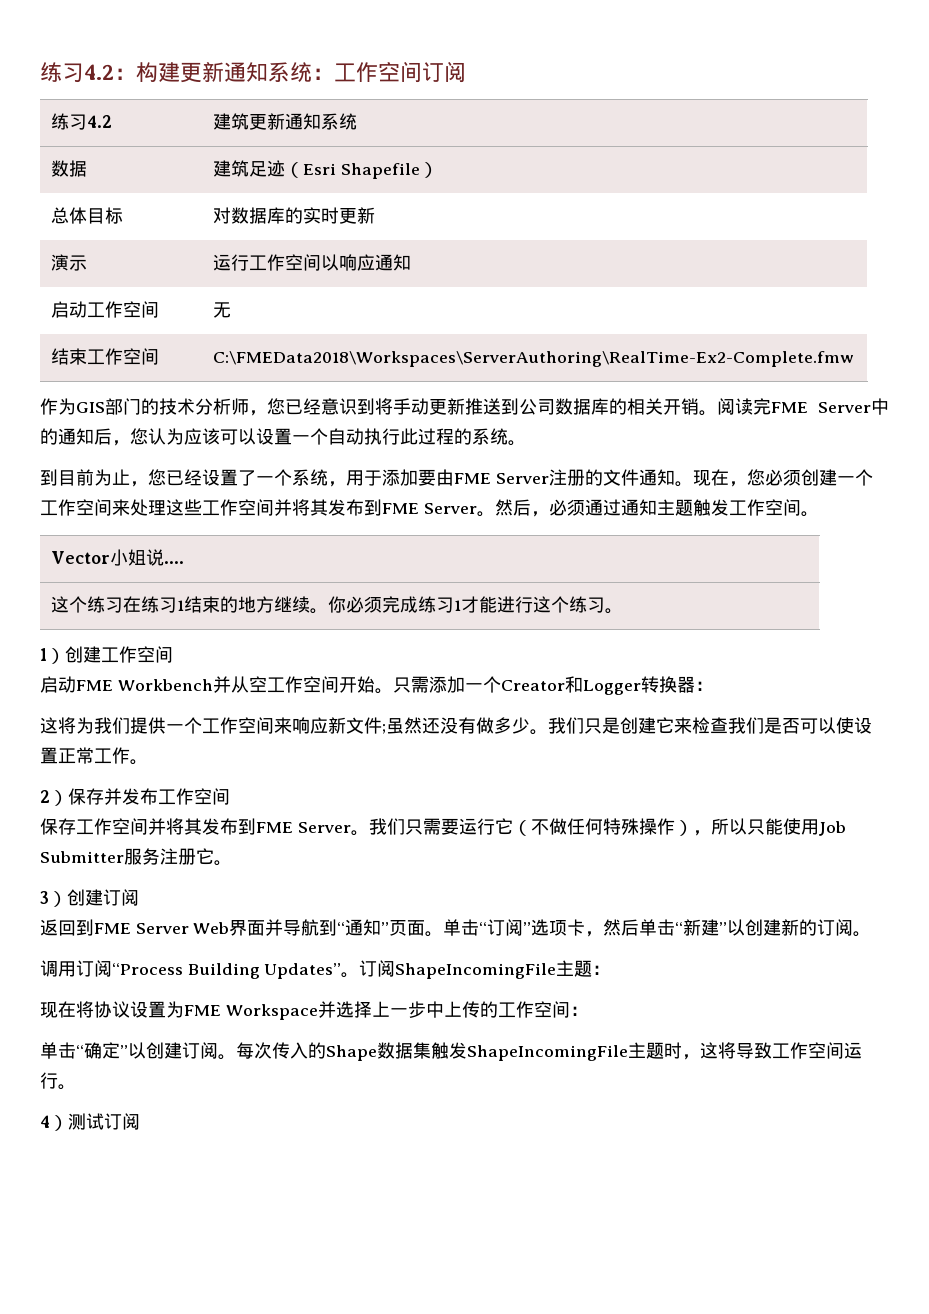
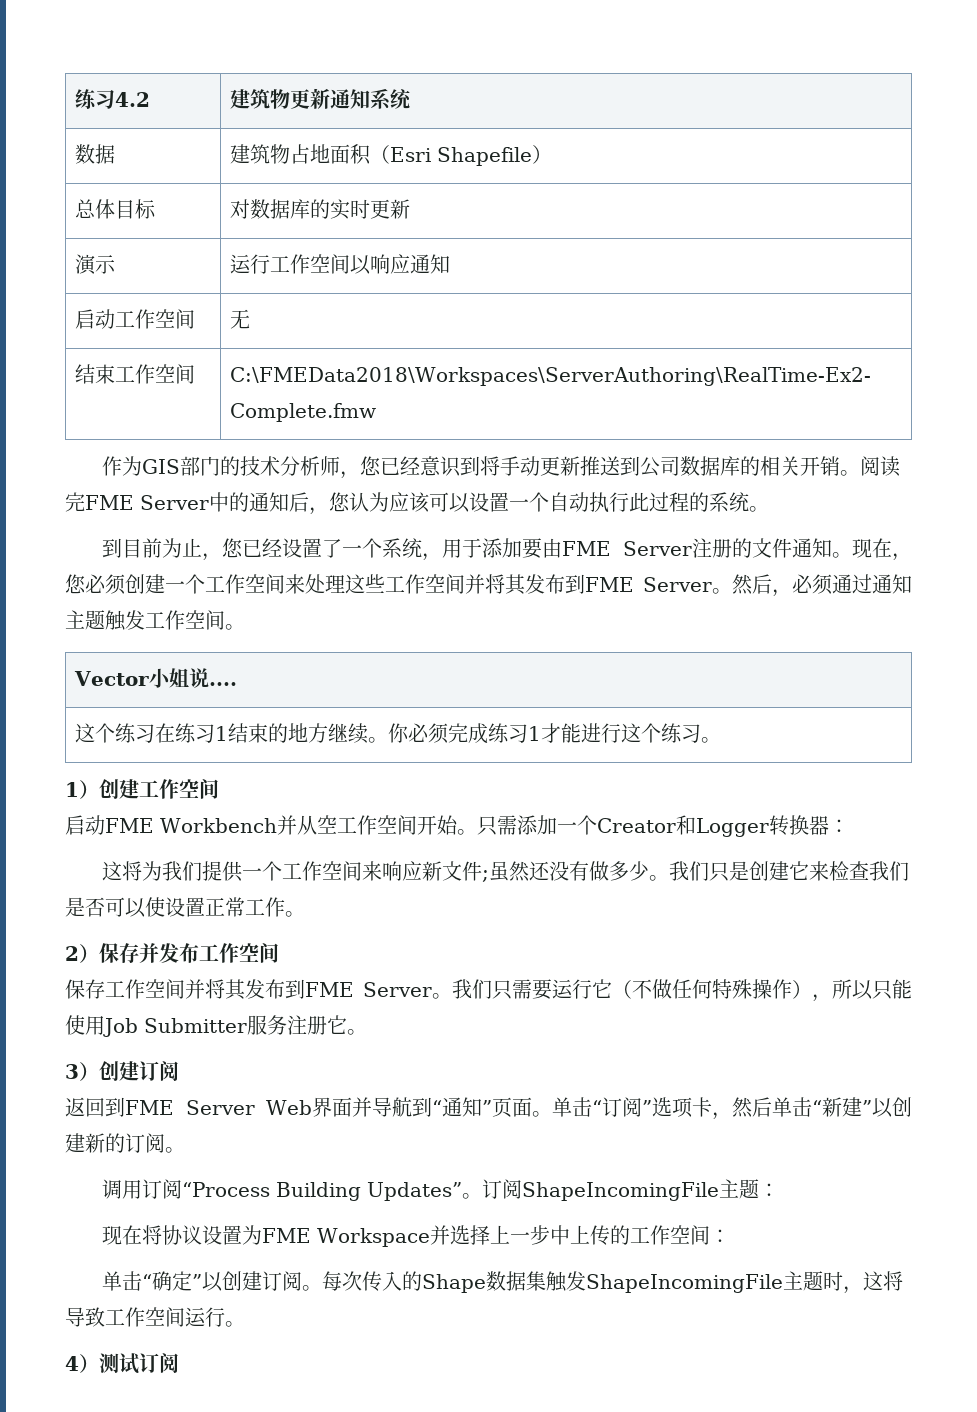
- 练习4.2：构建更新通知系统：工作空间订阅
- 练习4.2 | 建筑更新通知系统
+ 练习4.2 | 建筑物更新通知系统
- 数据 | 建筑足迹（Esri Shapefile）
+ 数据 | 建筑物占地面积（Esri Shapefile）

